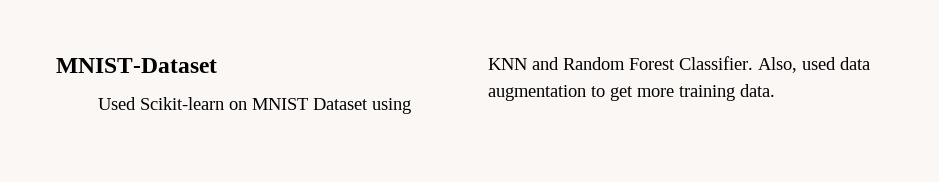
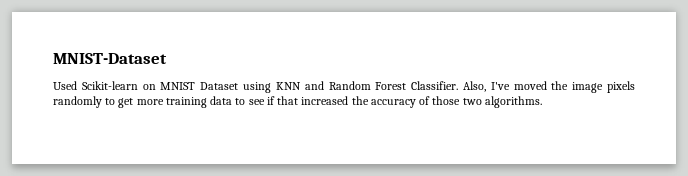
- Also, used data augmentation to get more training data.
+ Also, I've moved the image pixels randomly to get more training data to see if that increased the accuracy of those two algorithms.

